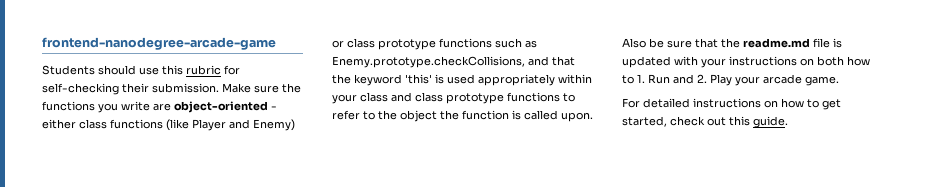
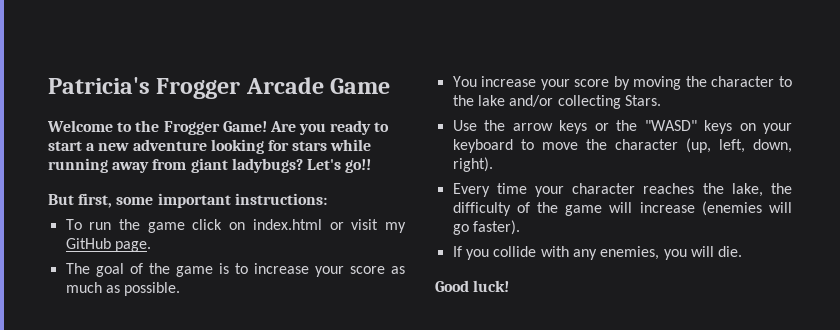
- frontend-nanodegree-arcade-game
- Students should use this rubric for self-checking their submission. Make sure the functions you write are object-oriented - either class functions (like Player and Enemy) or class prototype functions such as Enemy.prototype.checkCollisions, and that the keyword 'this' is used appropriately within your class and class prototype functions to refer to the object the function is called upon. Also be sure that the readme.md file is updated with your instructions on both how to 1. Run and 2. Play your arcade game.
- For detailed instructions on how to get started, check out this guide.
+ Patricia's Frogger Arcade Game
+ Welcome to the Frogger Game! Are you ready to start a new adventure looking for stars while running away from giant ladybugs? Let's go!!
+ But first, some important instructions:
+ To run the game click on index.html or visit my GitHub page.
+ The goal of the game is to increase your score as much as possible.
+ You increase your score by moving the character to the lake and/or collecting Stars.
+ Use the arrow keys or the "WASD" keys on your keyboard to move the character (up, left, down, right).
+ Every time your character reaches the lake, the difficulty of the game will increase (enemies will go faster).
+ If you collide with any enemies, you will die.
+ Good luck!

